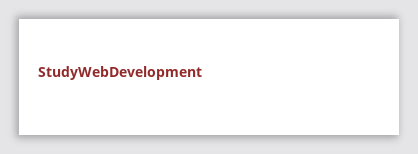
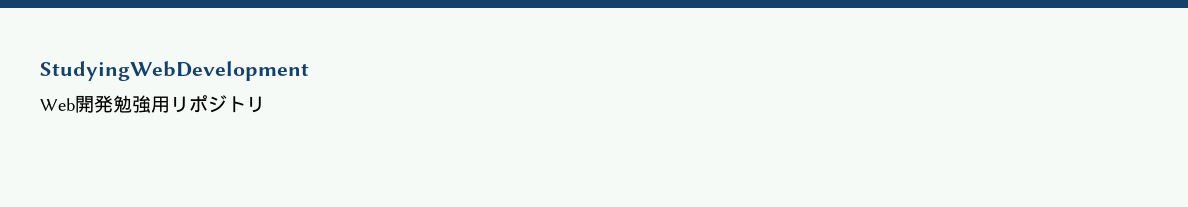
- StudyWebDevelopment
+ StudyingWebDevelopment
+ Web開発勉強用リポジトリ

